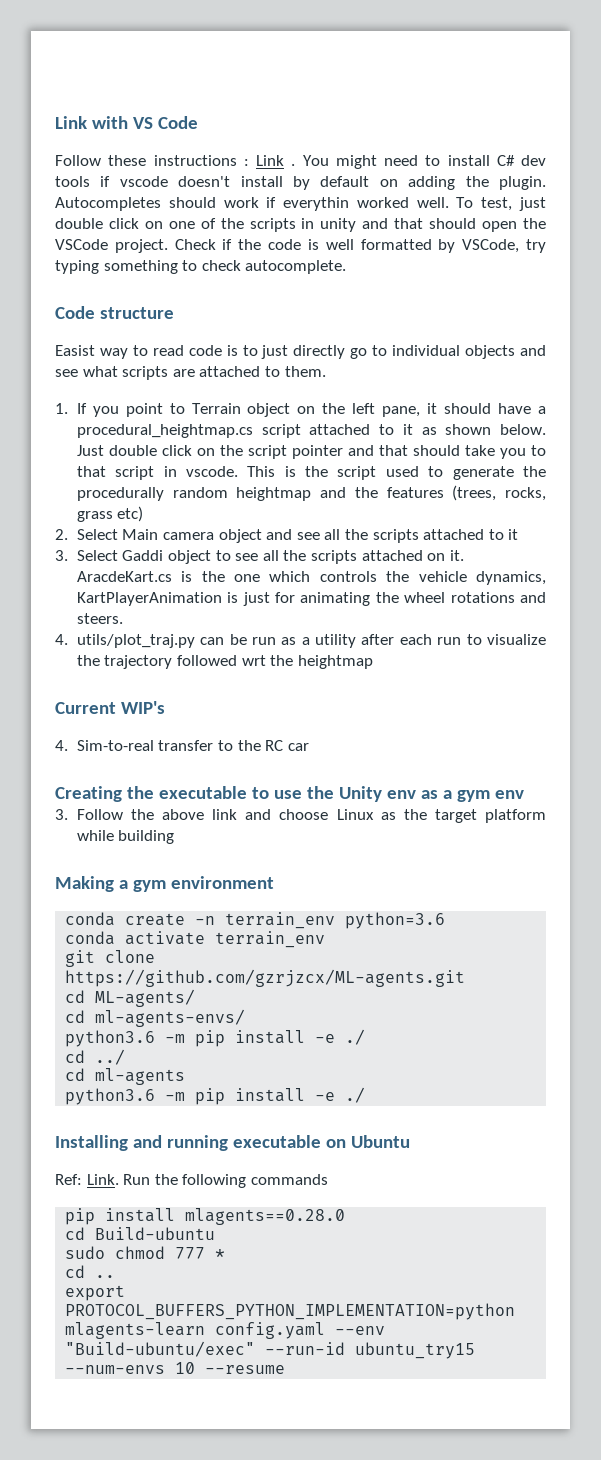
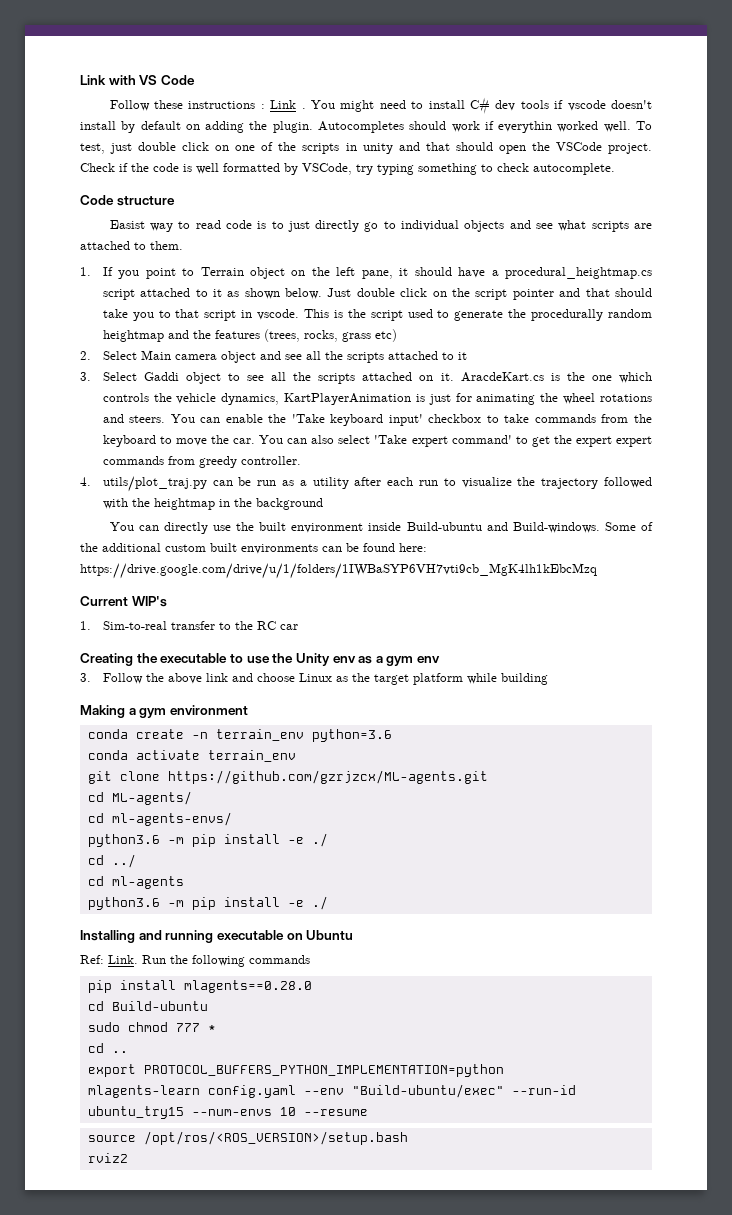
+ You can enable the 'Take keyboard input' checkbox to take commands from the keyboard to move the car. You can also select 'Take expert command' to get the expert expert commands from greedy controller.
- 4. utils/plot_traj.py can be run as a utility after each run to visualize the trajectory followed wrt the heightmap
+ 4. utils/plot_traj.py can be run as a utility after each run to visualize the trajectory followed with the heightmap in the background
+ You can directly use the built environment inside Build-ubuntu and Build-windows. Some of the additional custom built environments can be found here: https://drive.google.com/drive/u/1/folders/1IWBaSYP6VH7vti9cb_MgK4lh1kEbcMzq
- 4. Sim-to-real transfer to the RC car
+ 1. Sim-to-real transfer to the RC car
+ source /opt/ros/<ROS_VERSION>/setup.bash
+ rviz2

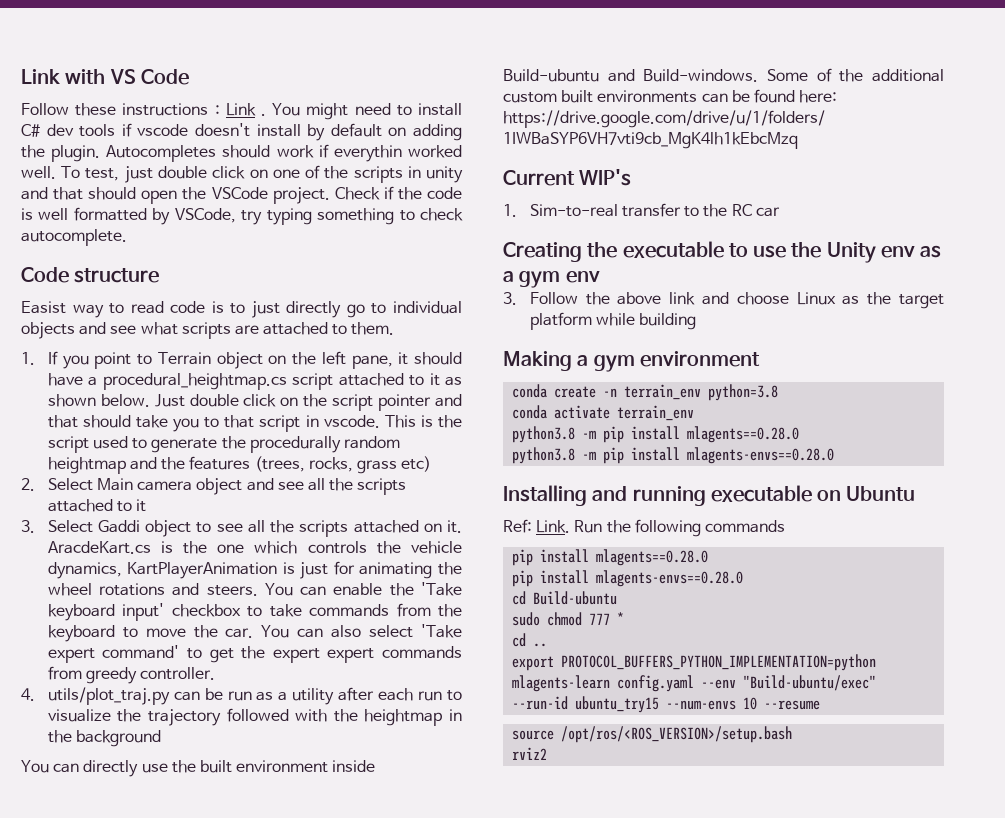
- conda create -n terrain_env python=3.6
+ conda create -n terrain_env python=3.8
- git clone https://github.com/gzrjzcx/ML-agents.git
- cd ML-agents/
- cd ml-agents-envs/
- python3.6 -m pip install -e ./
- cd ../
- cd ml-agents
- python3.6 -m pip install -e ./
+ python3.8 -m pip install mlagents==0.28.0
+ python3.8 -m pip install mlagents-envs==0.28.0
  Run the following commands
  pip install mlagents==0.28.0
+ pip install mlagents-envs==0.28.0

